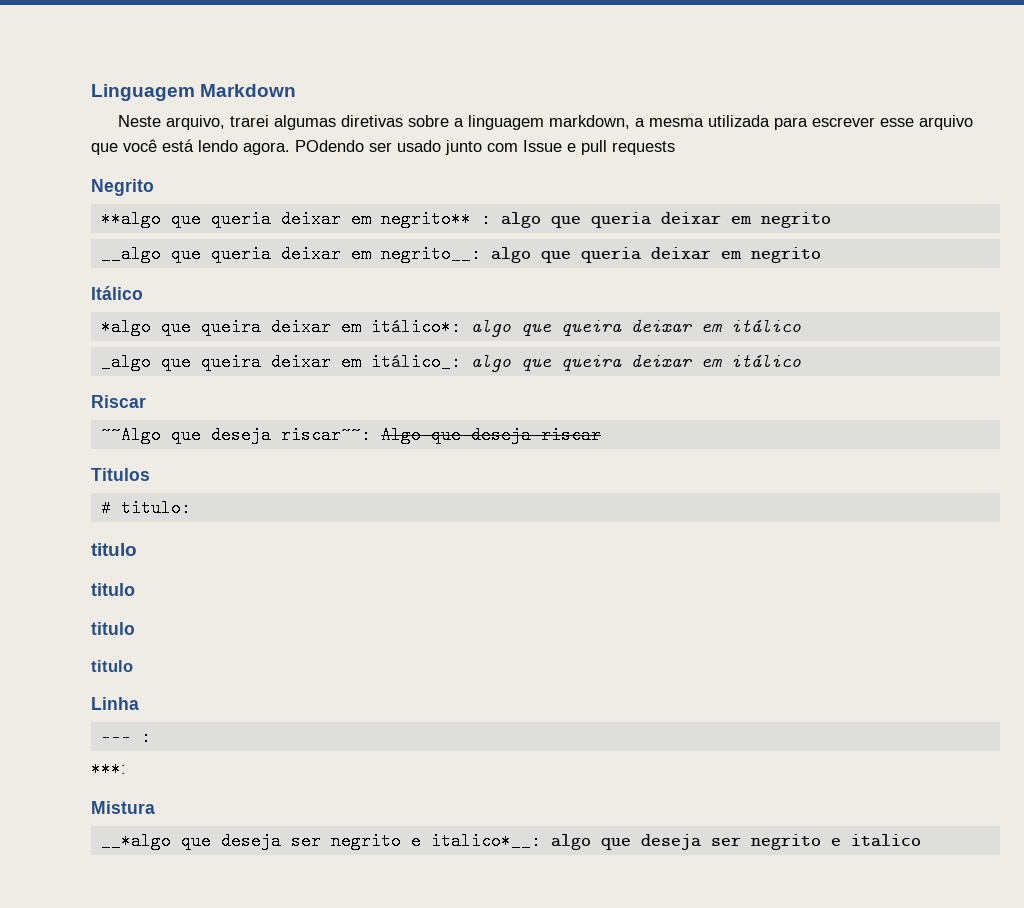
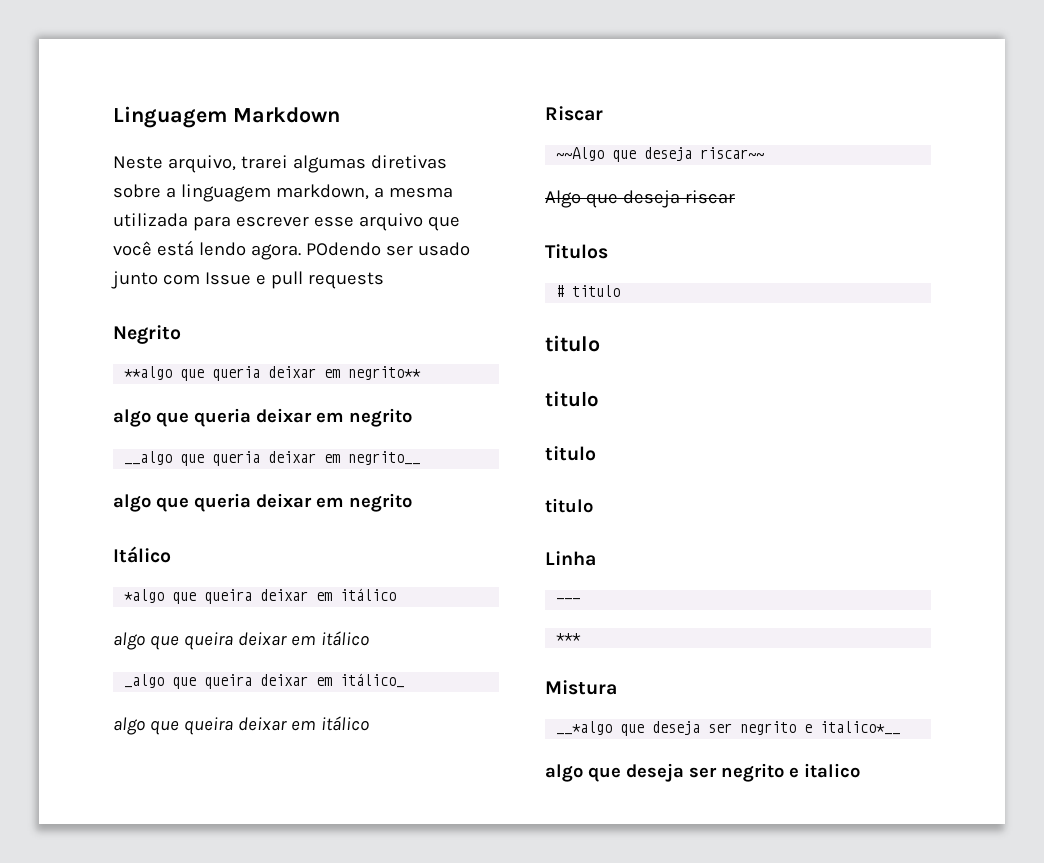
- **algo que queria deixar em negrito** : algo que queria deixar em negrito
+ **algo que queria deixar em negrito**
+ algo que queria deixar em negrito
- __algo que queria deixar em negrito__: algo que queria deixar em negrito
+ __algo que queria deixar em negrito__
+ algo que queria deixar em negrito
- *algo que queira deixar em itálico*: algo que queira deixar em itálico
+ *algo que queira deixar em itálico
+ algo que queira deixar em itálico
- _algo que queira deixar em itálico_: algo que queira deixar em itálico
+ _algo que queira deixar em itálico_
+ algo que queira deixar em itálico
- ~~Algo que deseja riscar~~: Algo que deseja riscar
+ ~~Algo que deseja riscar~~
+ Algo que deseja riscar
- # titulo:
+ # titulo
- --- :
- ***:
+ ---
+ ***
- __*algo que deseja ser negrito e italico*__: algo que deseja ser negrito e italico
+ __*algo que deseja ser negrito e italico*__
+ algo que deseja ser negrito e italico

